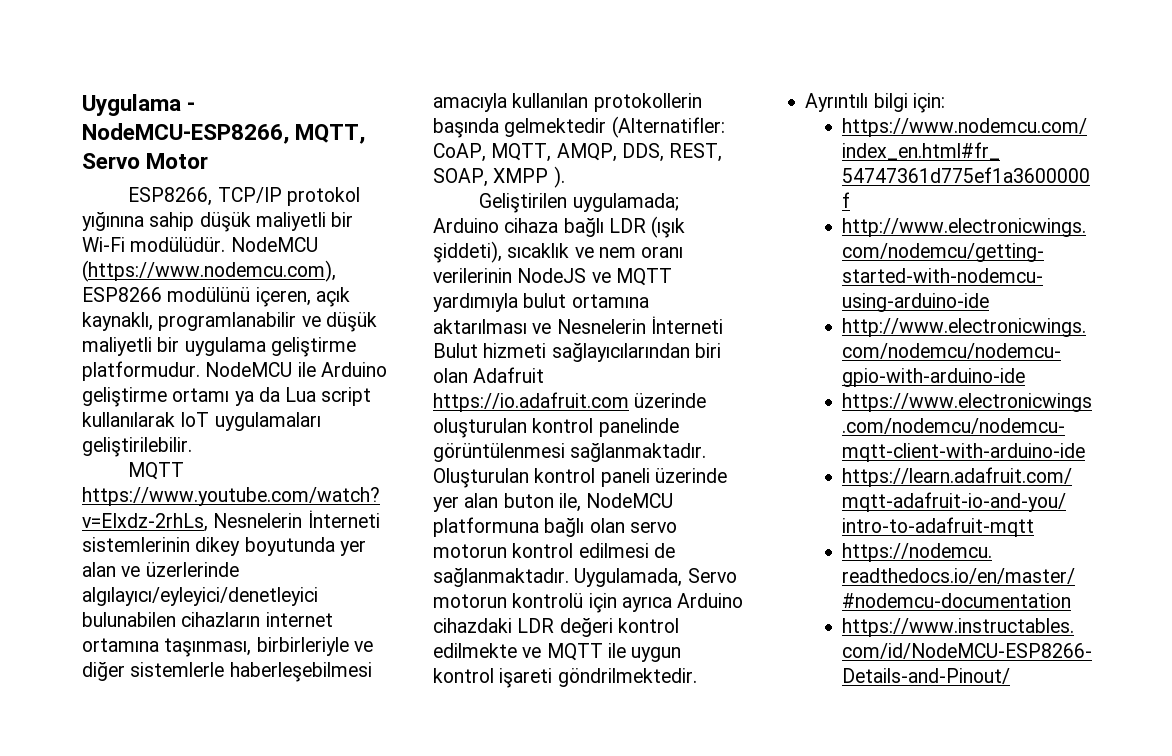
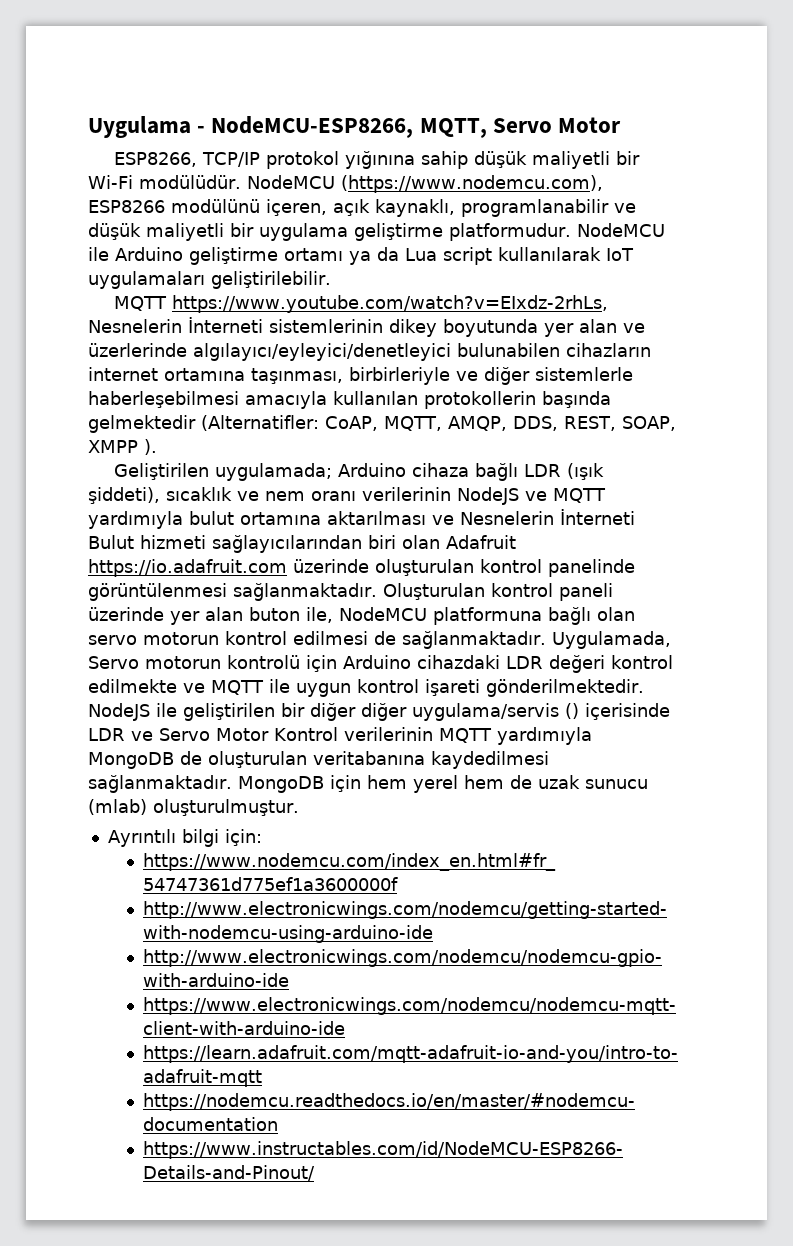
- Uygulamada, Servo motorun kontrolü için ayrıca Arduino cihazdaki LDR değeri kontrol edilmekte ve MQTT ile uygun kontrol işareti göndrilmektedir.
+ Uygulamada, Servo motorun kontrolü için Arduino cihazdaki LDR değeri kontrol edilmekte ve MQTT ile uygun kontrol işareti gönderilmektedir. NodeJS ile geliştirilen bir diğer diğer uygulama/servis () içerisinde LDR ve Servo Motor Kontrol verilerinin MQTT yardımıyla MongoDB de oluşturulan veritabanına kaydedilmesi sağlanmaktadır. MongoDB için hem yerel hem de uzak sunucu (mlab) oluşturulmuştur.

